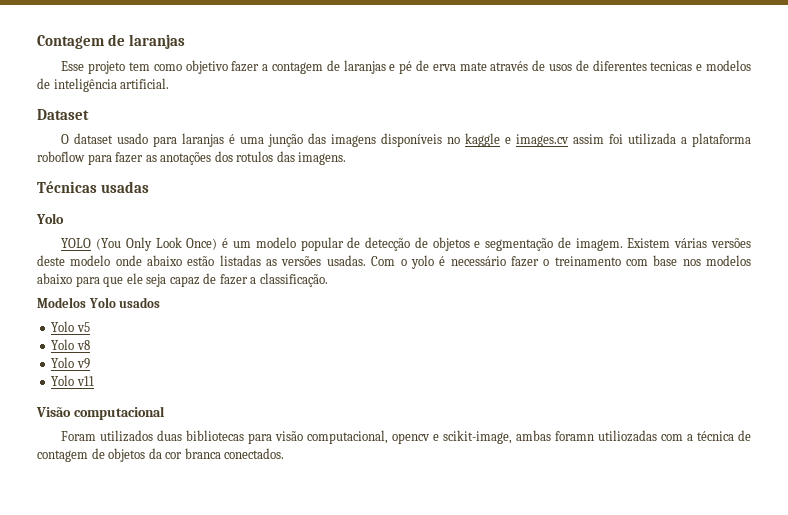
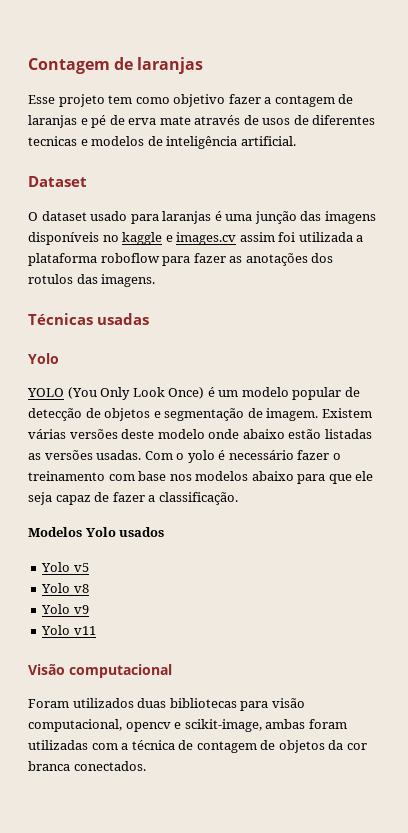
- Foram utilizados duas bibliotecas para visão computacional, opencv e scikit-image, ambas foramn utiliozadas com a técnica de contagem de objetos da cor branca conectados.
+ Foram utilizados duas bibliotecas para visão computacional, opencv e scikit-image, ambas foram utilizadas com a técnica de contagem de objetos da cor branca conectados.

